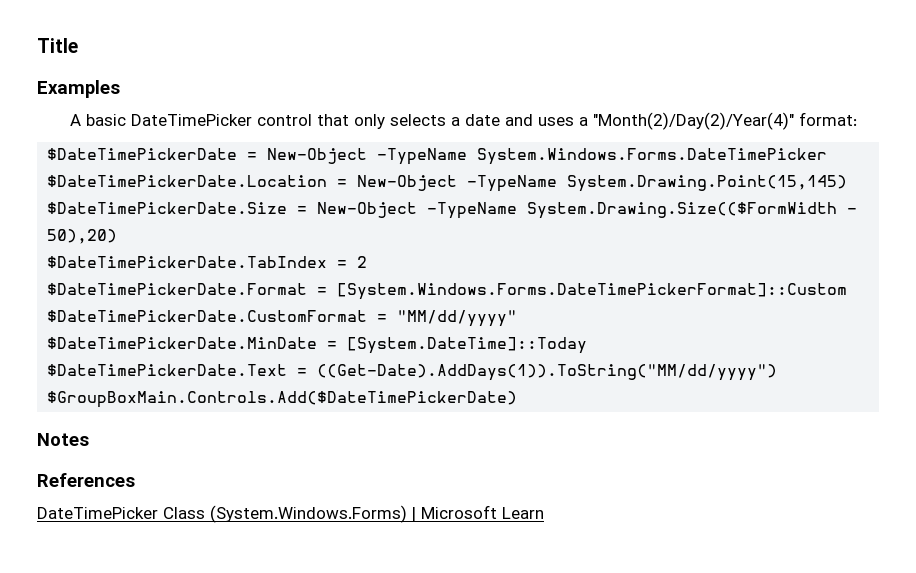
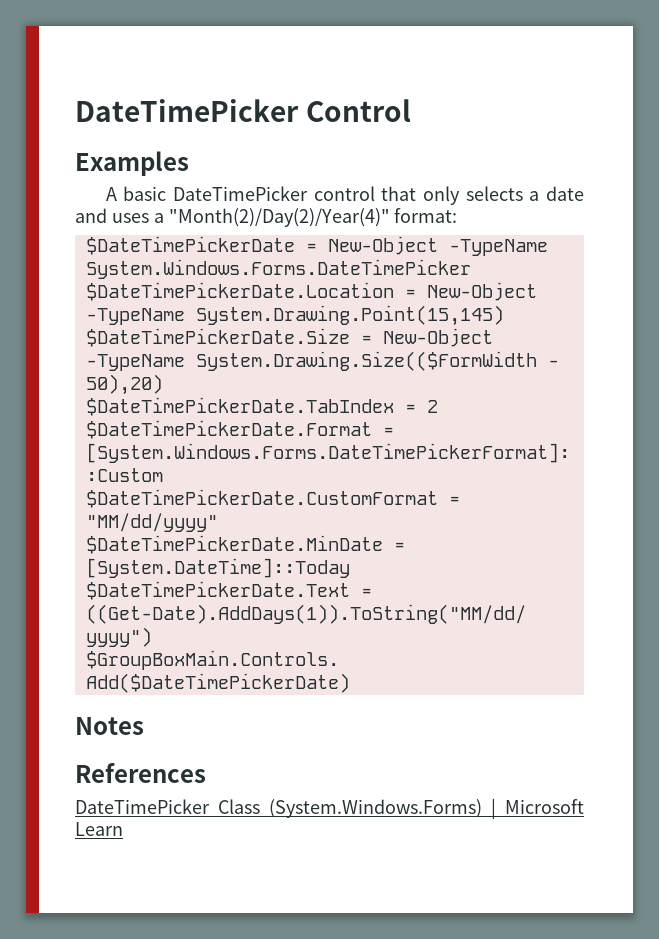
- Title
+ DateTimePicker Control

